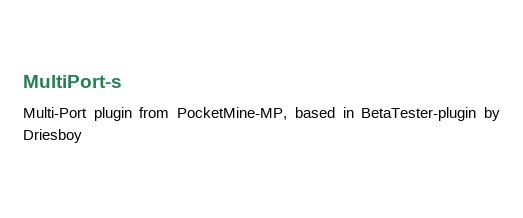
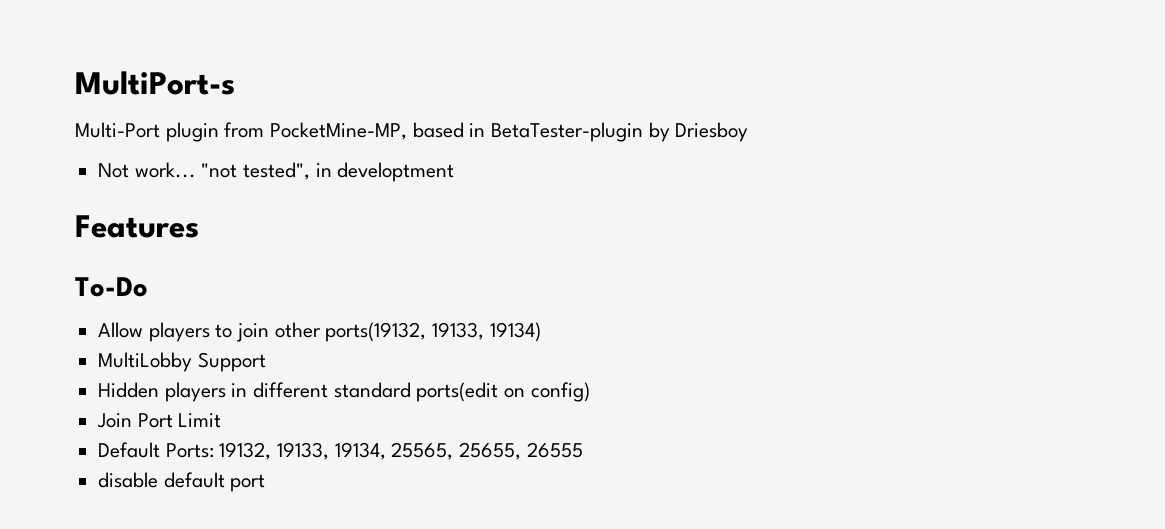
+ Not work... "not tested", in developtment
+ Features
+ To-Do
+ Allow players to join other ports(19132, 19133, 19134)
+ MultiLobby Support
+ Hidden players in different standard ports(edit on config)
+ Join Port Limit
+ Default Ports: 19132, 19133, 19134, 25565, 25655, 26555
+ disable default port

